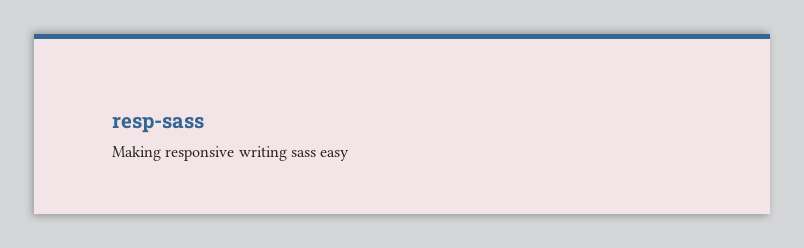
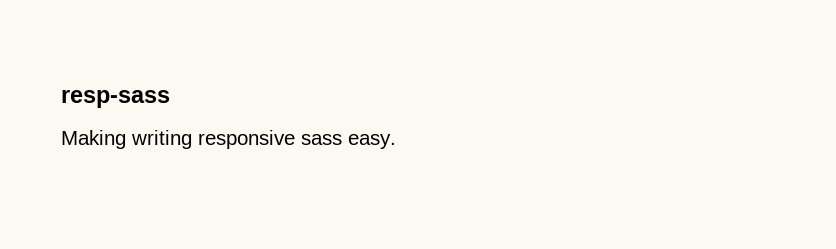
- Making responsive writing sass easy
+ Making writing responsive sass easy.

